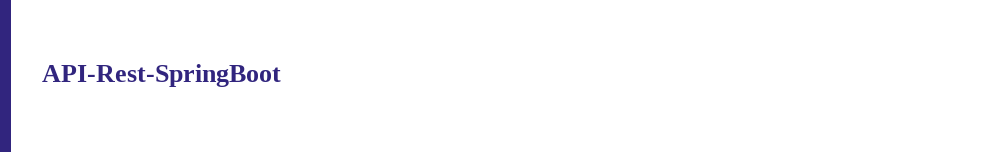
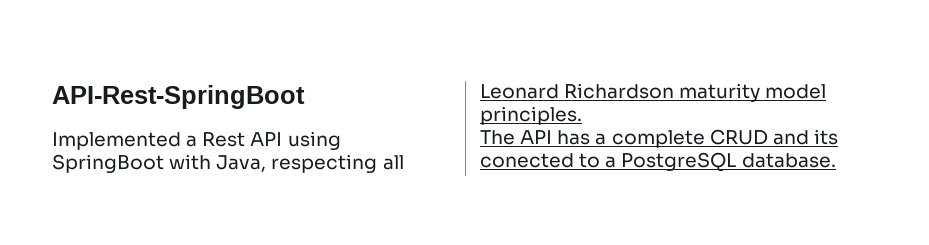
+ Implemented a Rest API using SpringBoot with Java, respecting all Leonard Richardson maturity model principles.
+ The API has a complete CRUD and its conected to a PostgreSQL database.

